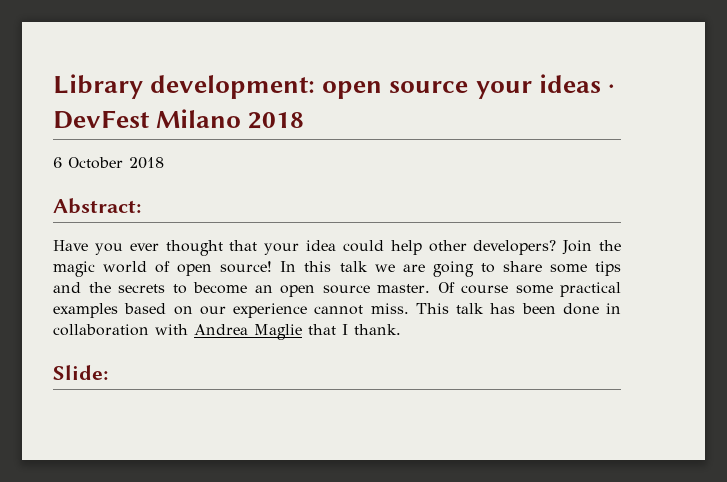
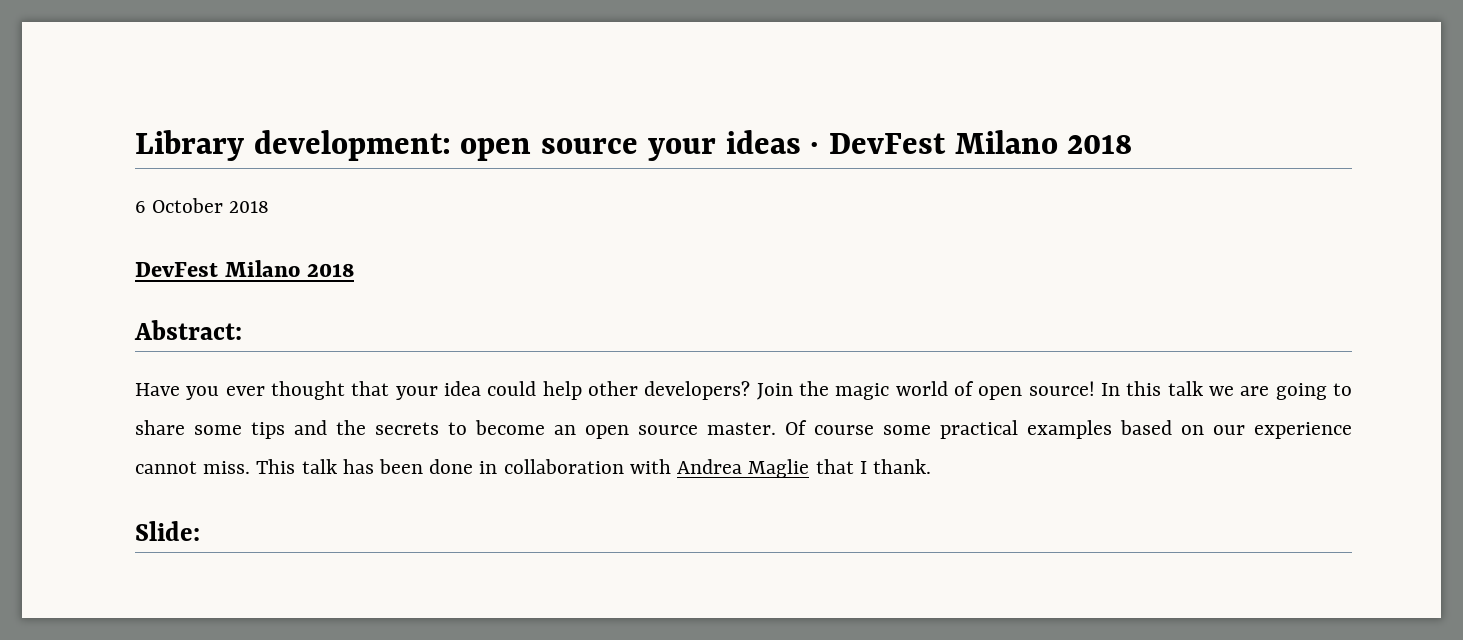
  6 October 2018
+ DevFest Milano 2018

